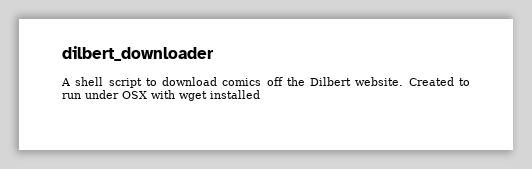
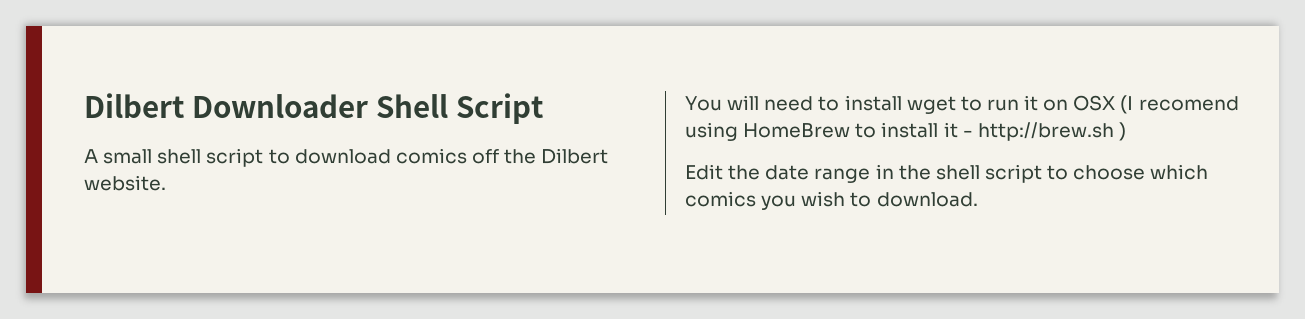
- dilbert_downloader
+ Dilbert Downloader Shell Script
- A shell script to download comics off the Dilbert website. Created to run under OSX with wget installed
+ A small shell script to download comics off the Dilbert website.
+ You will need to install wget to run it on OSX (I recomend using HomeBrew to install it - http://brew.sh )
+ Edit the date range in the shell script to choose which comics you wish to download.

